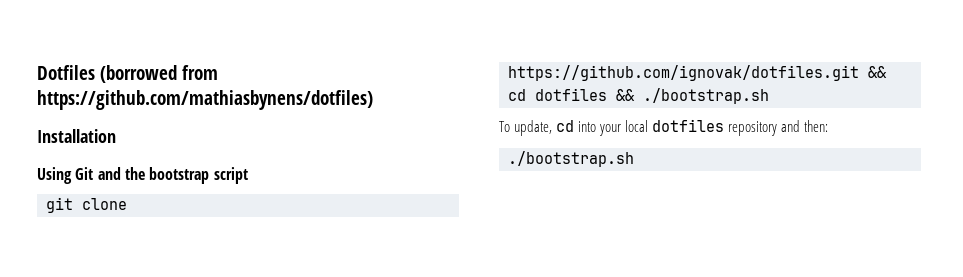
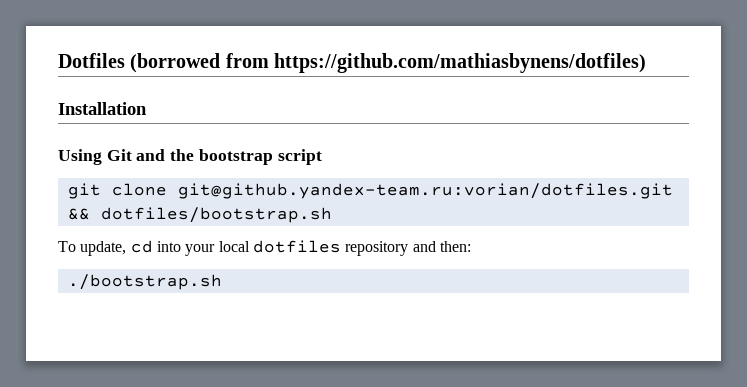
- git clone https://github.com/ignovak/dotfiles.git && cd dotfiles && ./bootstrap.sh
+ git clone git@github.yandex-team.ru:vorian/dotfiles.git && dotfiles/bootstrap.sh

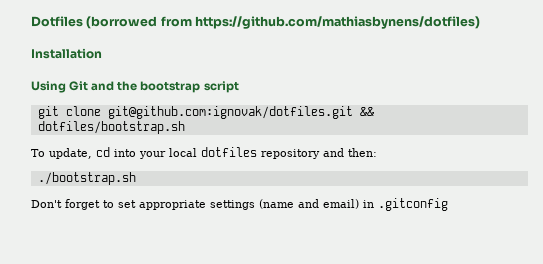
- git clone git@github.yandex-team.ru:vorian/dotfiles.git && dotfiles/bootstrap.sh
+ git clone git@github.com:ignovak/dotfiles.git && dotfiles/bootstrap.sh
+ Don't forget to set appropriate settings (name and email) in .gitconfig

